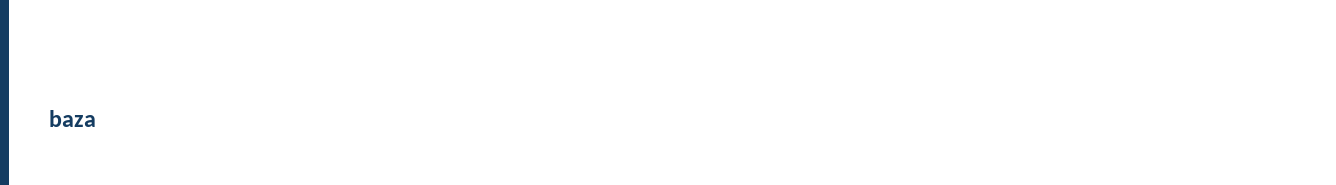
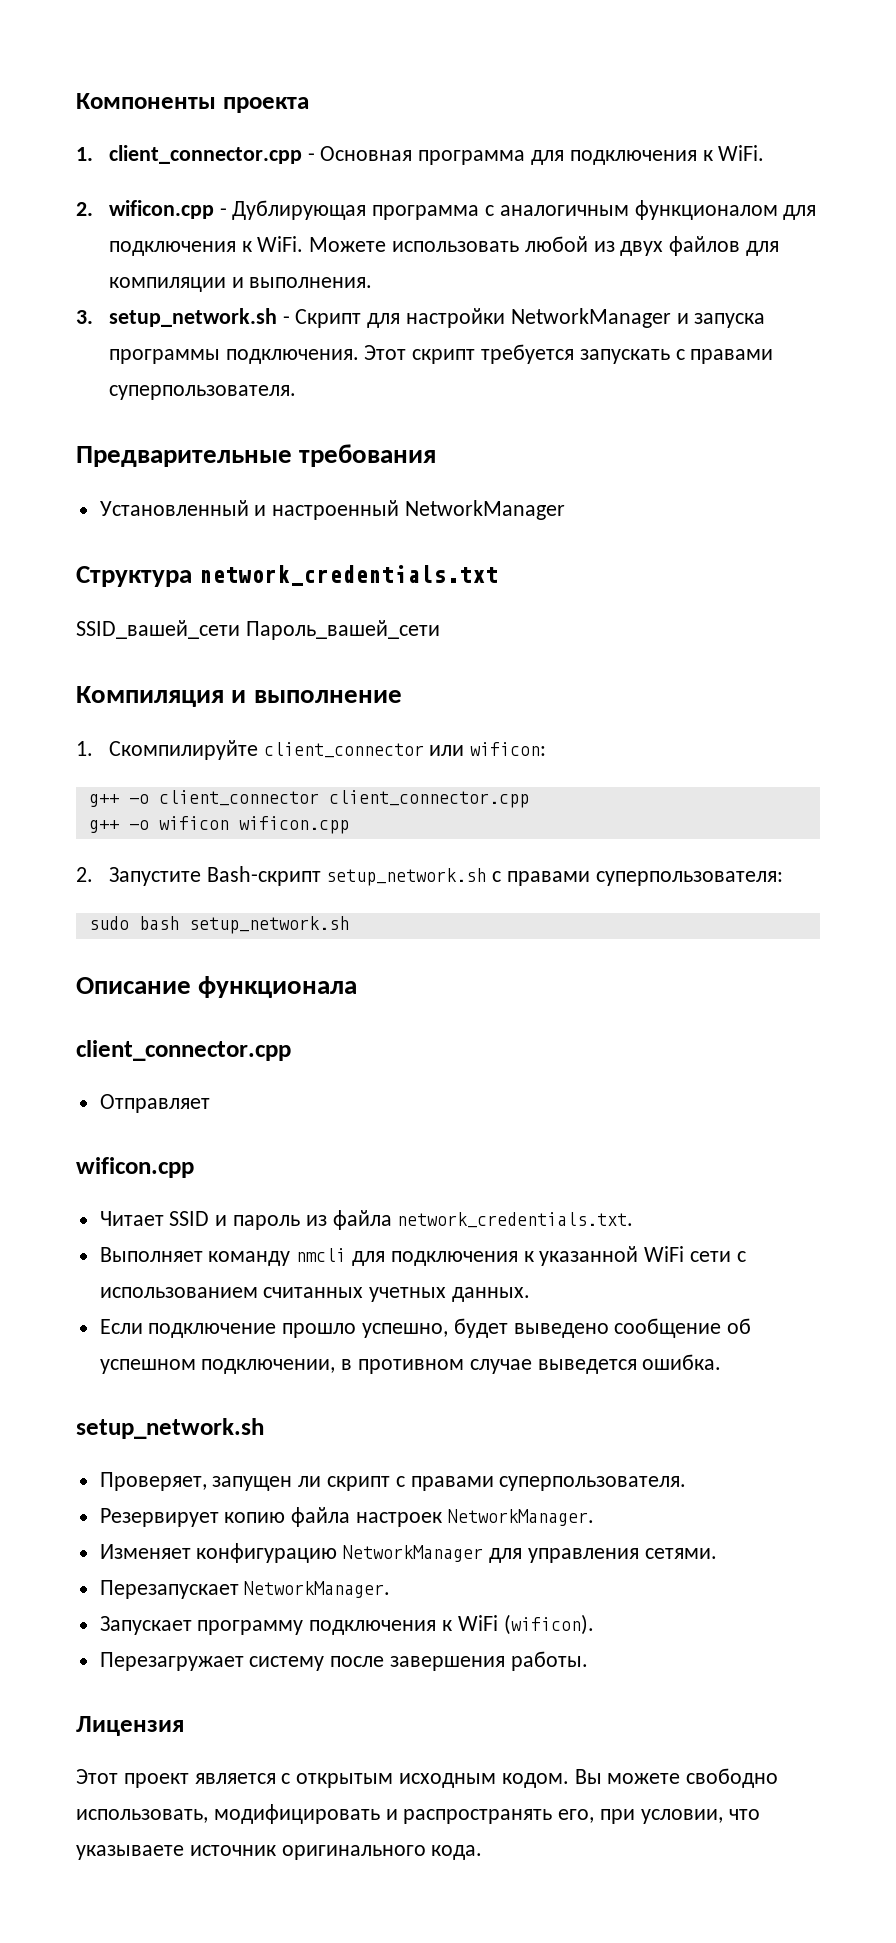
- baza
+ Компоненты проекта
+ 1. client_connector.cpp - Основная программа для подключения к WiFi.
+ 2. wificon.cpp - Дублирующая программа с аналогичным функционалом для подключения к WiFi. Можете использовать любой из двух файлов для компиляции и выполнения.
+ 3. setup_network.sh - Скрипт для настройки NetworkManager и запуска программы подключения. Этот скрипт требуется запускать с правами суперпользователя.
+ Предварительные требования
+ Установленный и настроенный NetworkManager
+ Структура network_credentials.txt
+ SSID_вашей_сети Пароль_вашей_сети
+ Компиляция и выполнение
+ 1. Скомпилируйте client_connector или wificon:
+ g++ -o client_connector client_connector.cpp
+ g++ -o wificon wificon.cpp
+ 2. Запустите Bash-скрипт setup_network.sh с правами суперпользователя:
+ sudo bash setup_network.sh
+ Описание функционала
+ client_connector.cpp
+ Отправляет
+ wificon.cpp
+ Читает SSID и пароль из файла network_credentials.txt.
+ Выполняет команду nmcli для подключения к указанной WiFi сети с использованием считанных учетных данных.
+ Если подключение прошло успешно, будет выведено сообщение об успешном подключении, в противном случае выведется ошибка.
+ setup_network.sh
+ Проверяет, запущен ли скрипт с правами суперпользователя.
+ Резервирует копию файла настроек NetworkManager.
+ Изменяет конфигурацию NetworkManager для управления сетями.
+ Перезапускает NetworkManager.
+ Запускает программу подключения к WiFi (wificon).
+ Перезагружает систему после завершения работы.
+ Лицензия
+ Этот проект является с открытым исходным кодом. Вы можете свободно использовать, модифицировать и распространять его, при условии, что указываете источник оригинального кода.

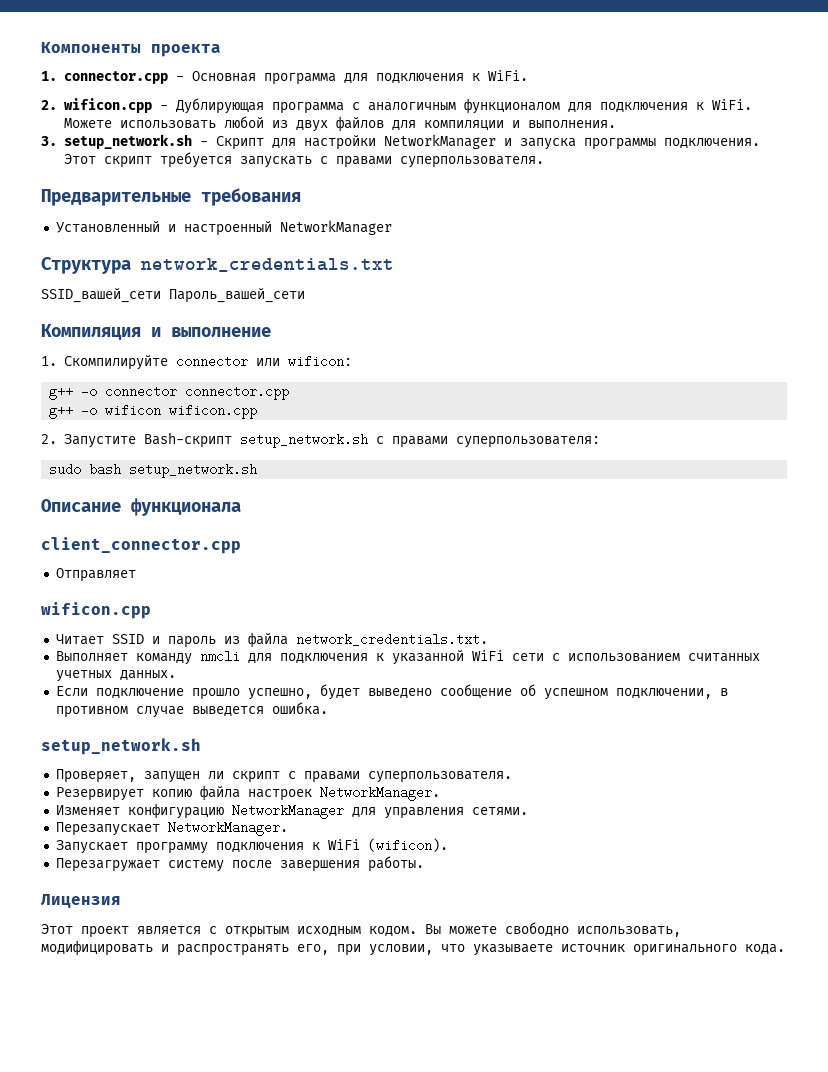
- 1. client_connector.cpp - Основная программа для подключения к WiFi.
+ 1. connector.cpp - Основная программа для подключения к WiFi.
- 1. Скомпилируйте client_connector или wificon:
+ 1. Скомпилируйте connector или wificon:
- g++ -o client_connector client_connector.cpp
+ g++ -o connector connector.cpp

